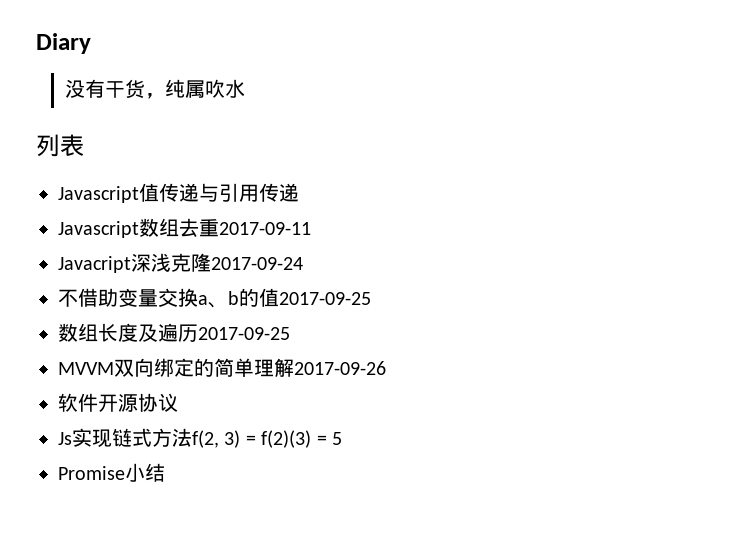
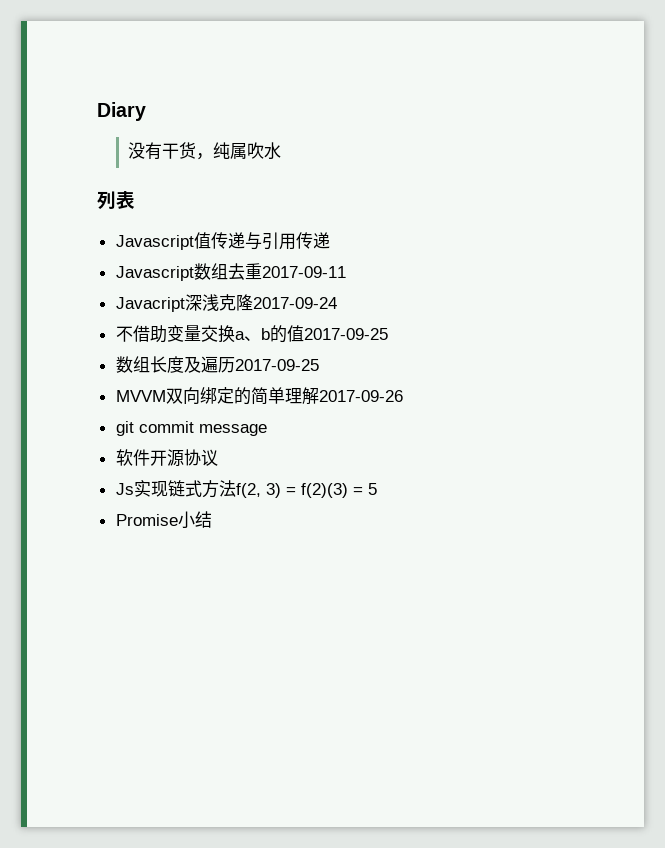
+ git commit message

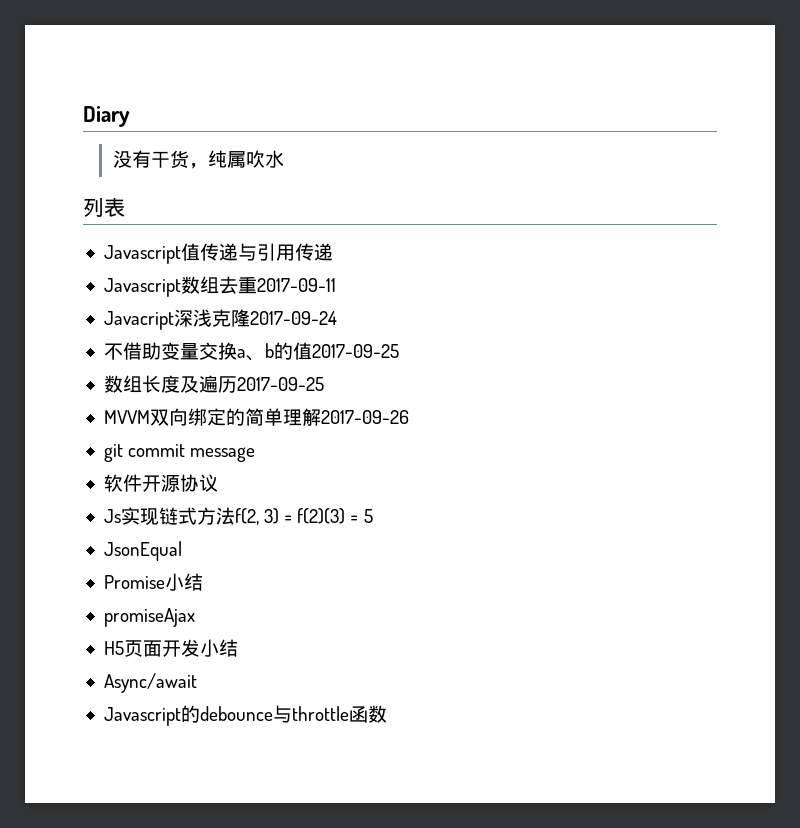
+ JsonEqual
+ promiseAjax
+ H5页面开发小结
+ Async/await
+ Javascript的debounce与throttle函数

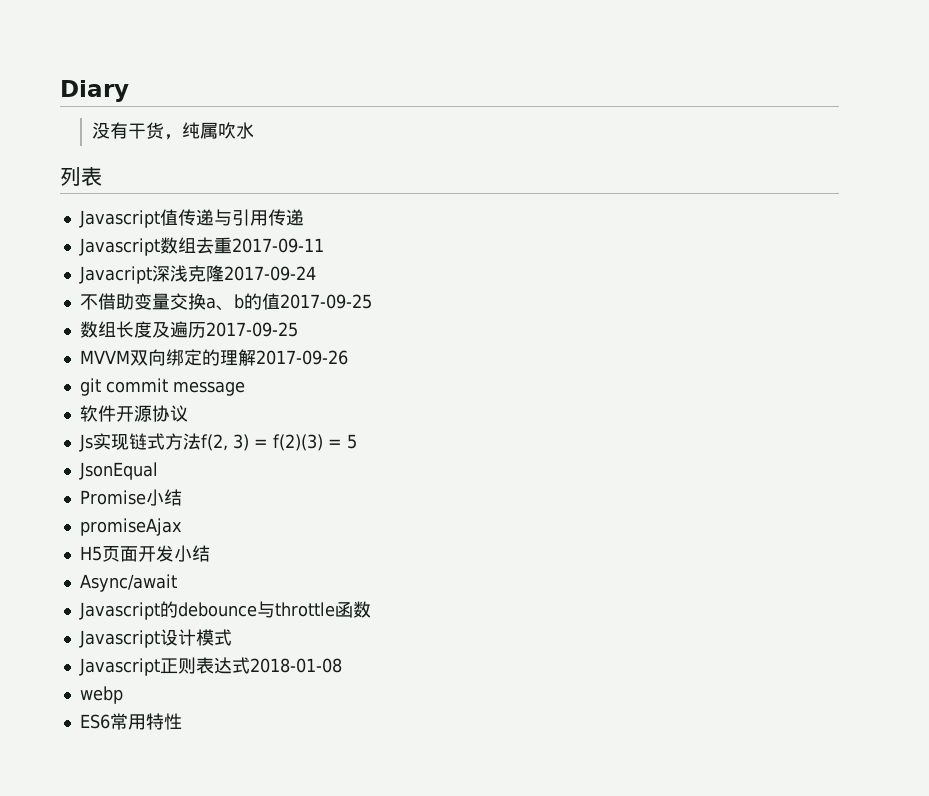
- MVVM双向绑定的简单理解2017-09-26
+ MVVM双向绑定的理解2017-09-26
+ Javascript设计模式
+ Javascript正则表达式2018-01-08
+ webp
+ ES6常用特性

